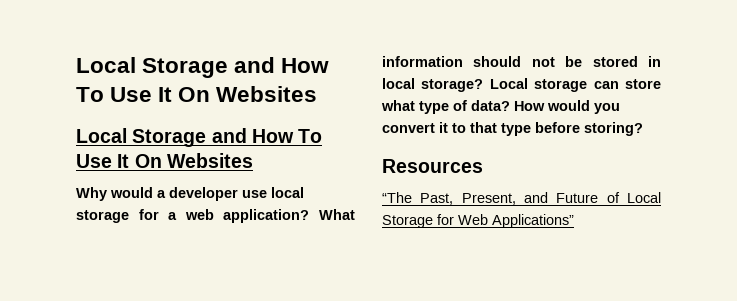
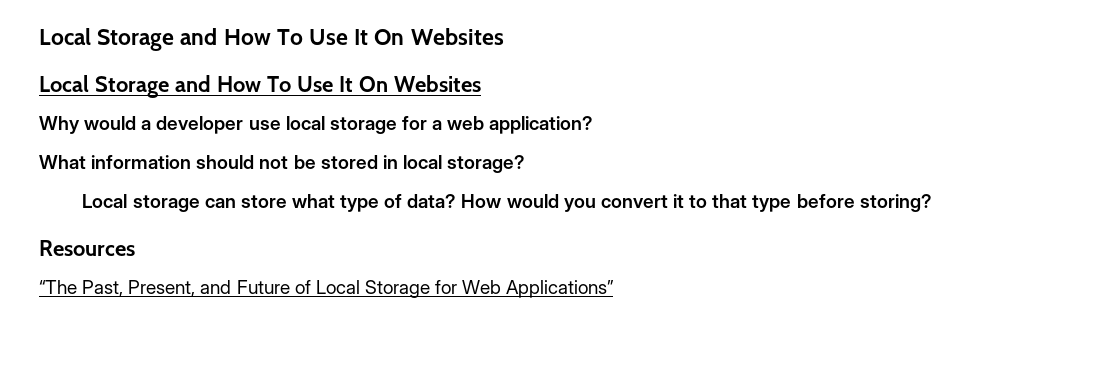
- Why would a developer use local storage for a web application? What information should not be stored in local storage? Local storage can store what type of data?
+ Why would a developer use local storage for a web application?
+ What information should not be stored in local storage?
+ Local storage can store what type of data?

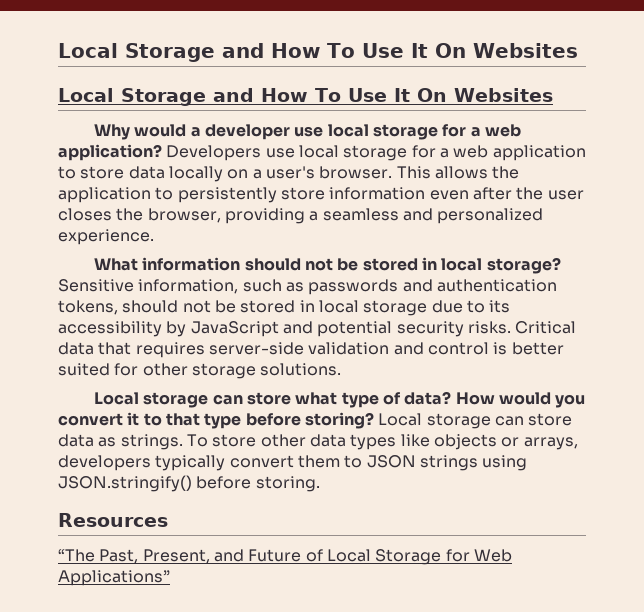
+ Developers use local storage for a web application to store data locally on a user's browser. This allows the application to persistently store information even after the user closes the browser, providing a seamless and personalized experience.
+ Sensitive information, such as passwords and authentication tokens, should not be stored in local storage due to its accessibility by JavaScript and potential security risks. Critical data that requires server-side validation and control is better suited for other storage solutions.
+ Local storage can store data as strings. To store other data types like objects or arrays, developers typically convert them to JSON strings using JSON.stringify() before storing.

